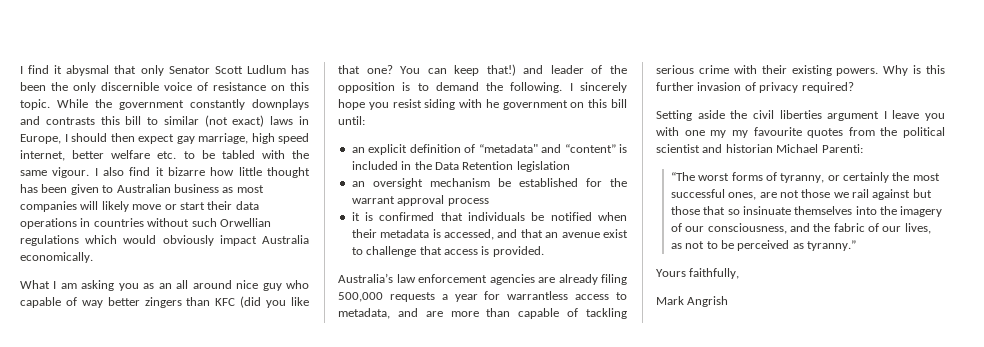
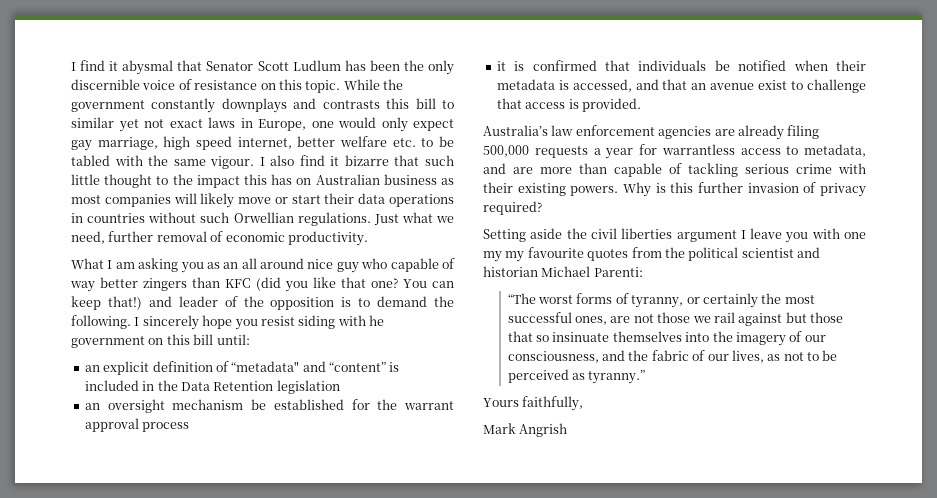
- I find it abysmal that only Senator Scott Ludlum has been the only discernible voice of resistance on this topic.
+ I find it abysmal that Senator Scott Ludlum has been the only discernible voice of resistance on this topic.
- While the government constantly downplays and contrasts this bill to similar (not exact) laws in Europe, I should then expect gay marriage, high speed internet, better welfare etc. to be tabled with the same vigour.
+ While the government constantly downplays and contrasts this bill to similar yet not exact laws in Europe, one would only expect gay marriage, high speed internet, better welfare etc. to be tabled with the same vigour.
- I also find it bizarre how little thought has been given to Australian business as most companies will likely move or start their data operations in countries without such Orwellian regulations which would obviously impact Australia economically.
+ I also find it bizarre that such little thought to the impact this has on Australian business as most companies will likely move or start their data operations in countries without such Orwellian regulations. Just what we need, further removal of economic productivity.

